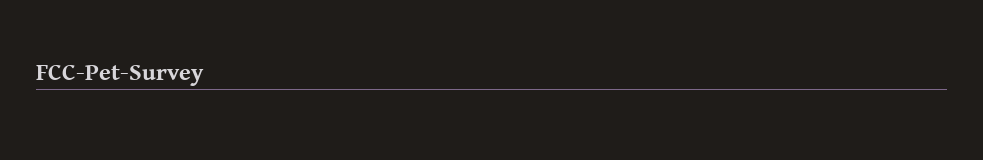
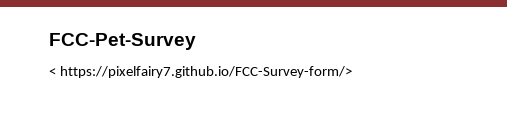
+ < https://pixelfairy7.github.io/FCC-Survey-form/>

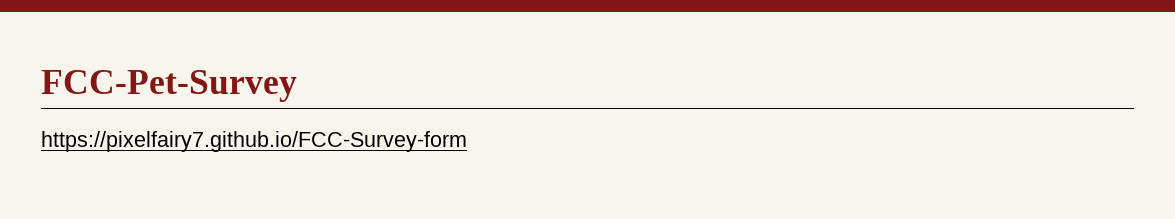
- < https://pixelfairy7.github.io/FCC-Survey-form/>
+ https://pixelfairy7.github.io/FCC-Survey-form

